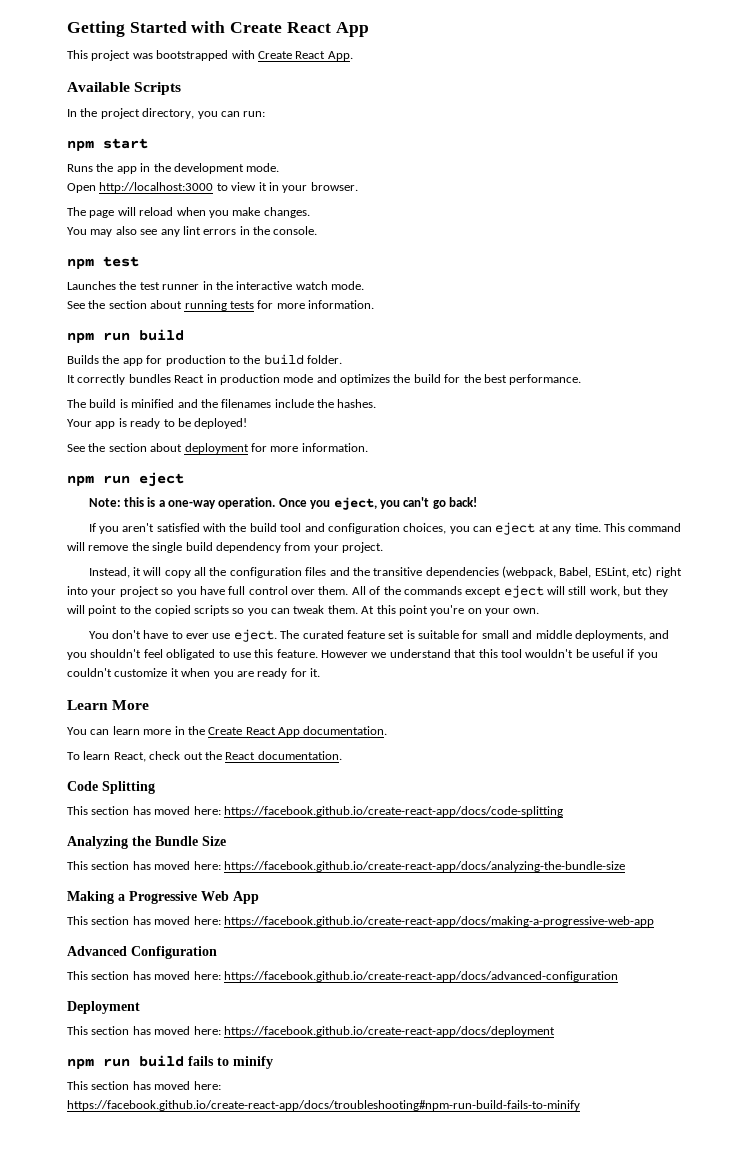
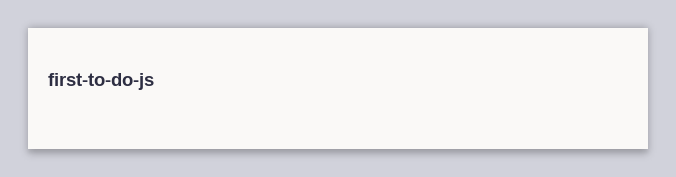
- Getting Started with Create React App
- This project was bootstrapped with Create React App.
- Available Scripts
- In the project directory, you can run:
- npm start
- Runs the app in the development mode.
- Open http://localhost:3000 to view it in your browser.
- The page will reload when you make changes.
- You may also see any lint errors in the console.
- npm test
- Launches the test runner in the interactive watch mode.
- See the section about running tests for more information.
- npm run build
- Builds the app for production to the build folder.
- It correctly bundles React in production mode and optimizes the build for the best performance.
- The build is minified and the filenames include the hashes.
- Your app is ready to be deployed!
- See the section about deployment for more information.
- npm run eject
- Note: this is a one-way operation. Once you eject, you can't go back!
- If you aren't satisfied with the build tool and configuration choices, you can eject at any time. This command will remove the single build dependency from your project.
- Instead, it will copy all the configuration files and the transitive dependencies (webpack, Babel, ESLint, etc) right into your project so you have full control over them. All of the commands except eject will still work, but they will point to the copied scripts so you can tweak them. At this point you're on your own.
- You don't have to ever use eject. The curated feature set is suitable for small and middle deployments, and you shouldn't feel obligated to use this feature. However we understand that this tool wouldn't be useful if you couldn't customize it when you are ready for it.
- Learn More
- You can learn more in the Create React App documentation.
- To learn React, check out the React documentation.
- Code Splitting
- This section has moved here: https://facebook.github.io/create-react-app/docs/code-splitting
- Analyzing the Bundle Size
- This section has moved here: https://facebook.github.io/create-react-app/docs/analyzing-the-bundle-size
- Making a Progressive Web App
- This section has moved here: https://facebook.github.io/create-react-app/docs/making-a-progressive-web-app
- Advanced Configuration
- This section has moved here: https://facebook.github.io/create-react-app/docs/advanced-configuration
- Deployment
- This section has moved here: https://facebook.github.io/create-react-app/docs/deployment
- npm run build fails to minify
- This section has moved here: https://facebook.github.io/create-react-app/docs/troubleshooting#npm-run-build-fails-to-minify
+ first-to-do-js

